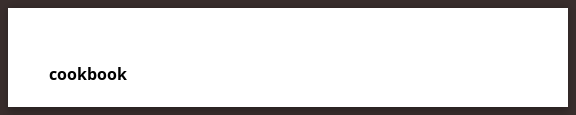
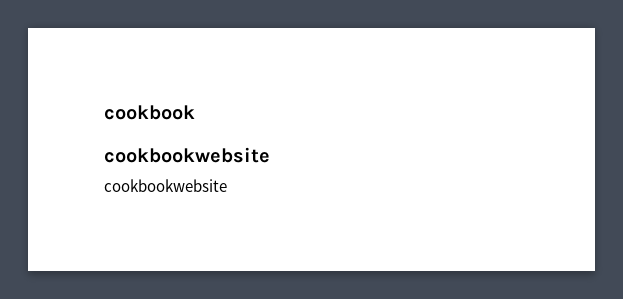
  cookbook
+ cookbookwebsite
+ cookbookwebsite

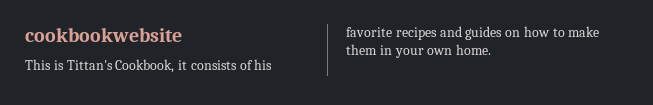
- cookbook
  cookbookwebsite
- cookbookwebsite
+ This is Tittan's Cookbook, it consists of his favorite recipes and guides on how to make them in your own home.

